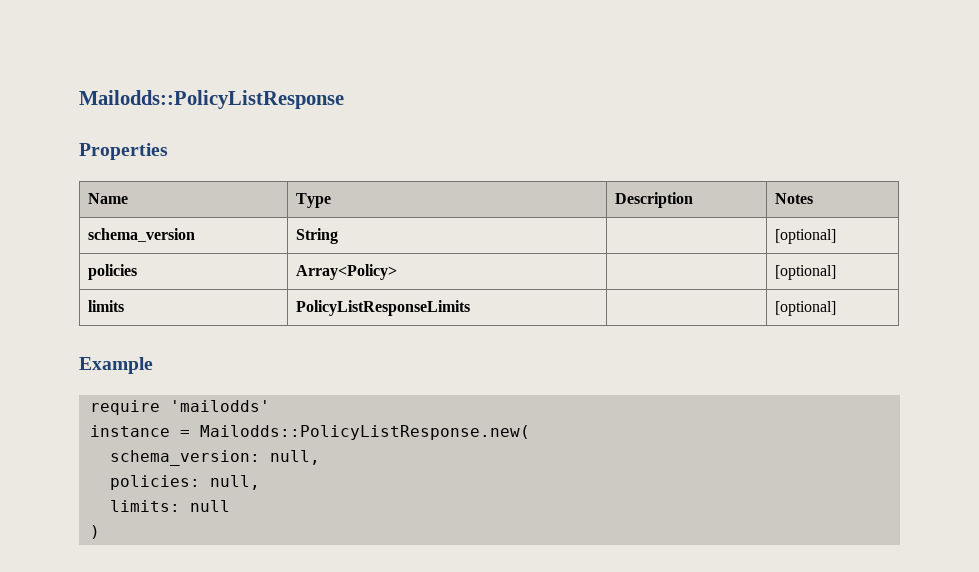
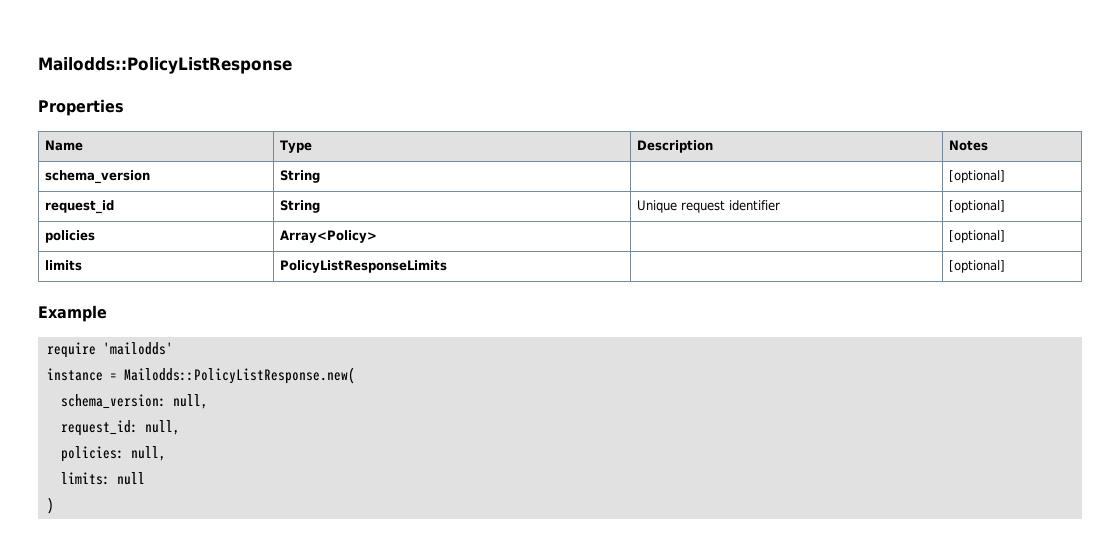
+ request_id | String | Unique request identifier | [optional]
+ request_id: null,

